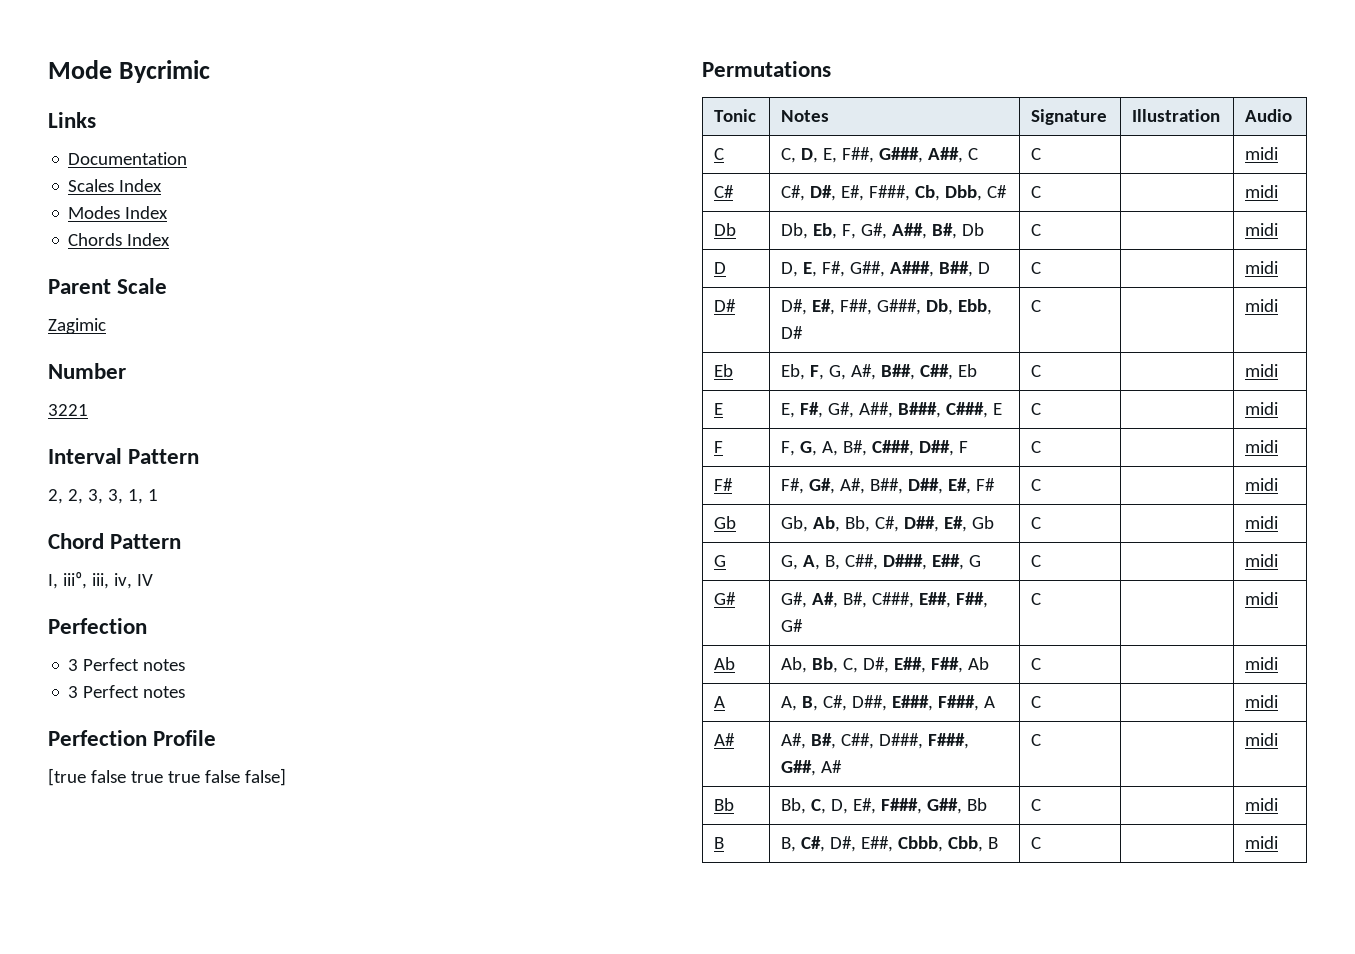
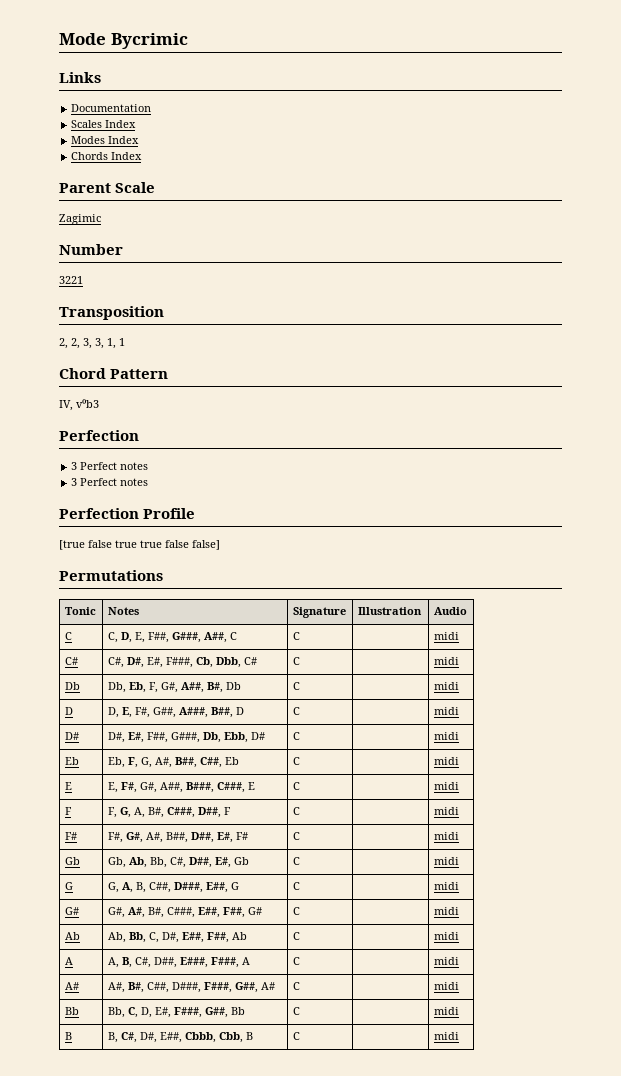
- Interval Pattern
+ Transposition
- I, iii⁰, iii, iv, IV
+ IV, v⁰b3

